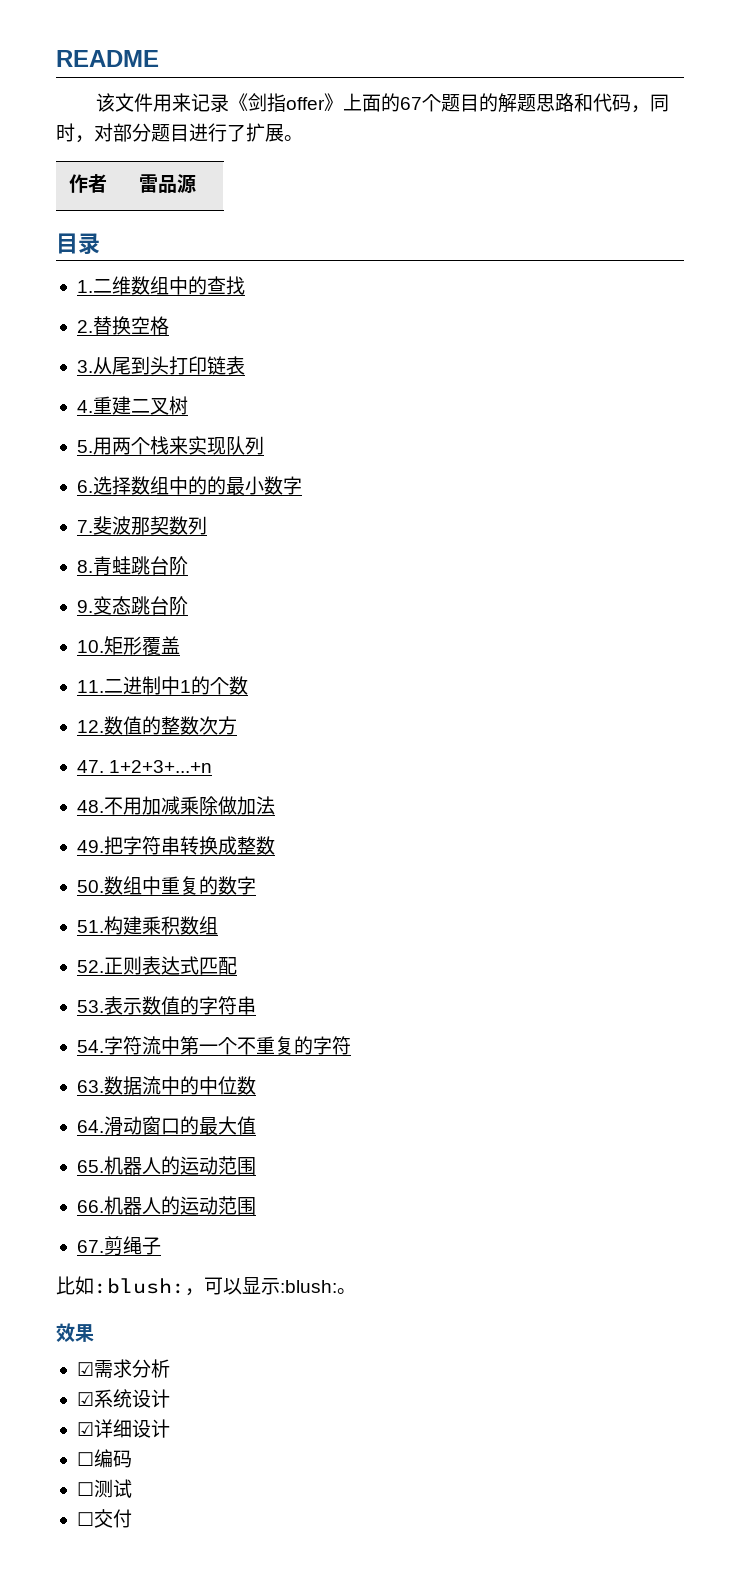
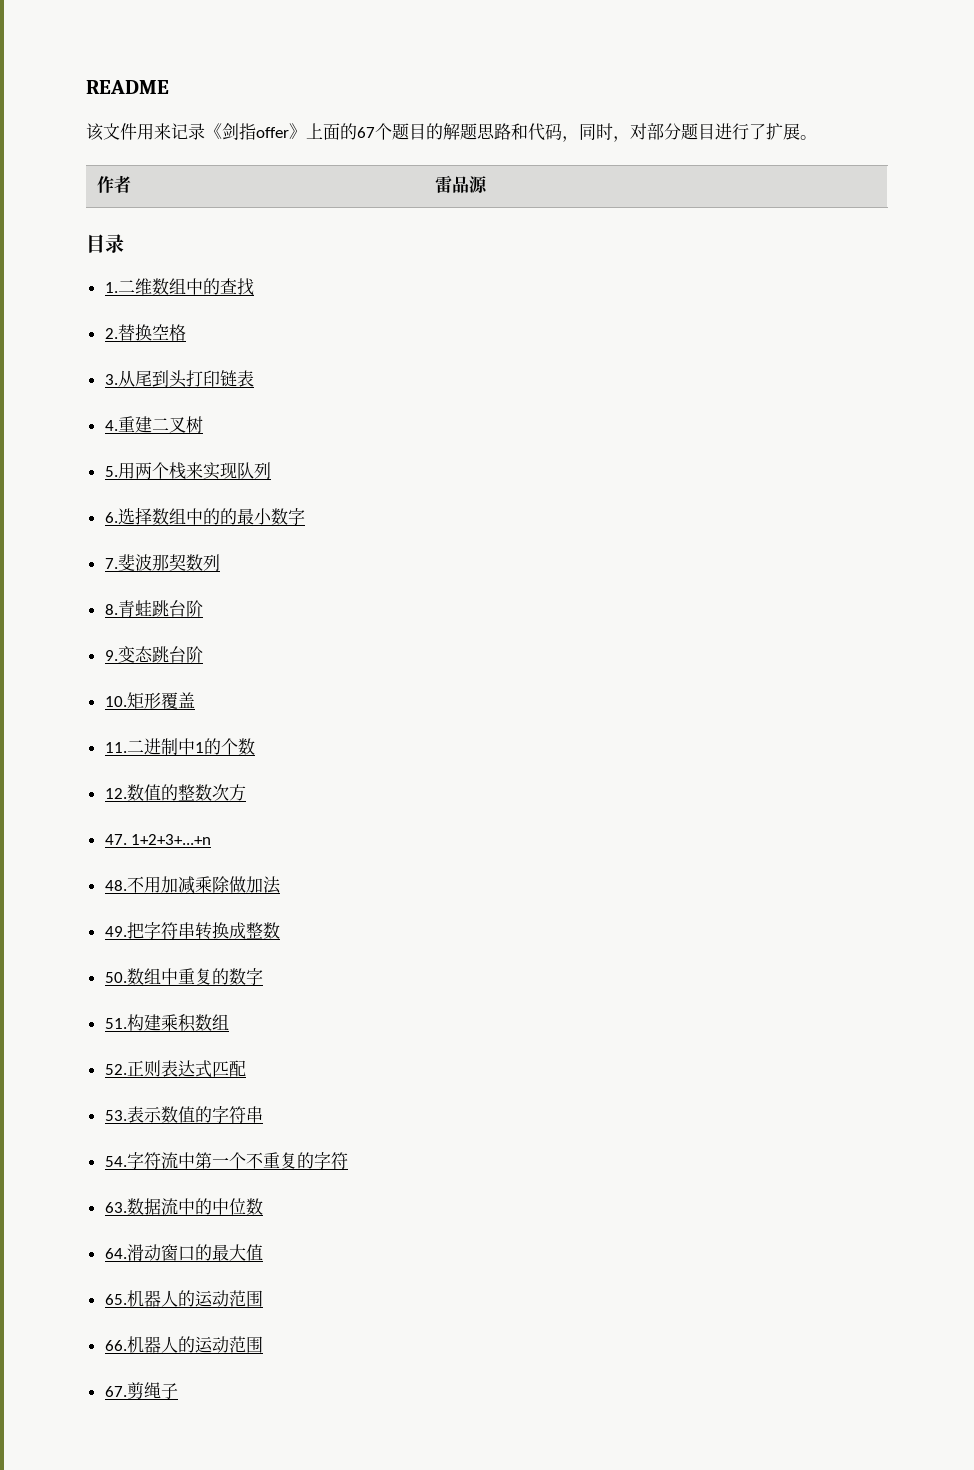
- 比如:blush:，可以显示:blush:。
- 效果
- ☑需求分析
- ☑系统设计
- ☑详细设计
- ☐编码
- ☐测试
- ☐交付

